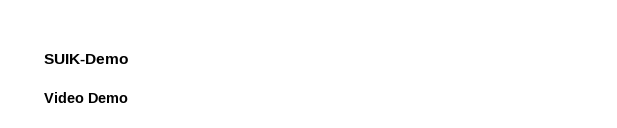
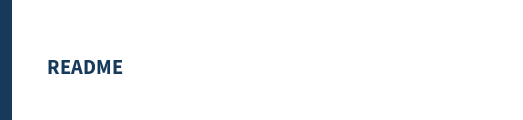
- SUIK-Demo
- Video Demo
+ README

